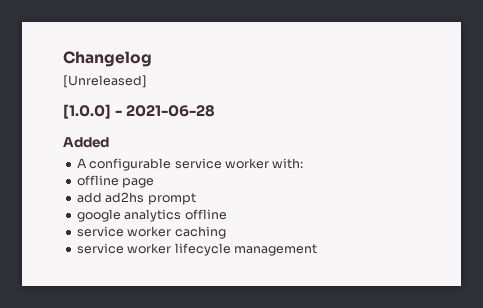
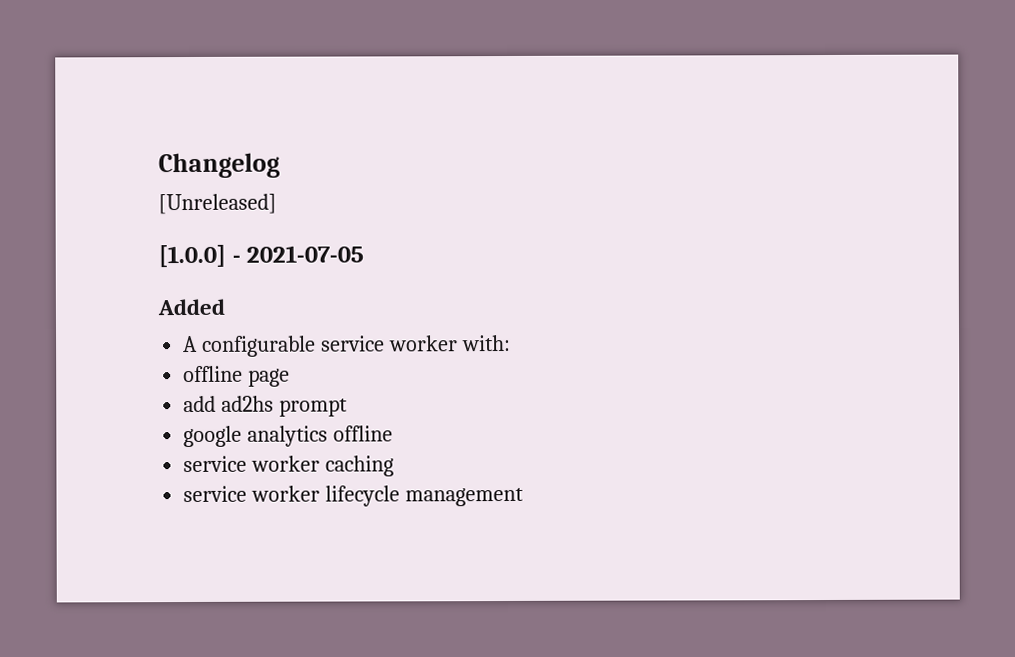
- [1.0.0] - 2021-06-28
+ [1.0.0] - 2021-07-05

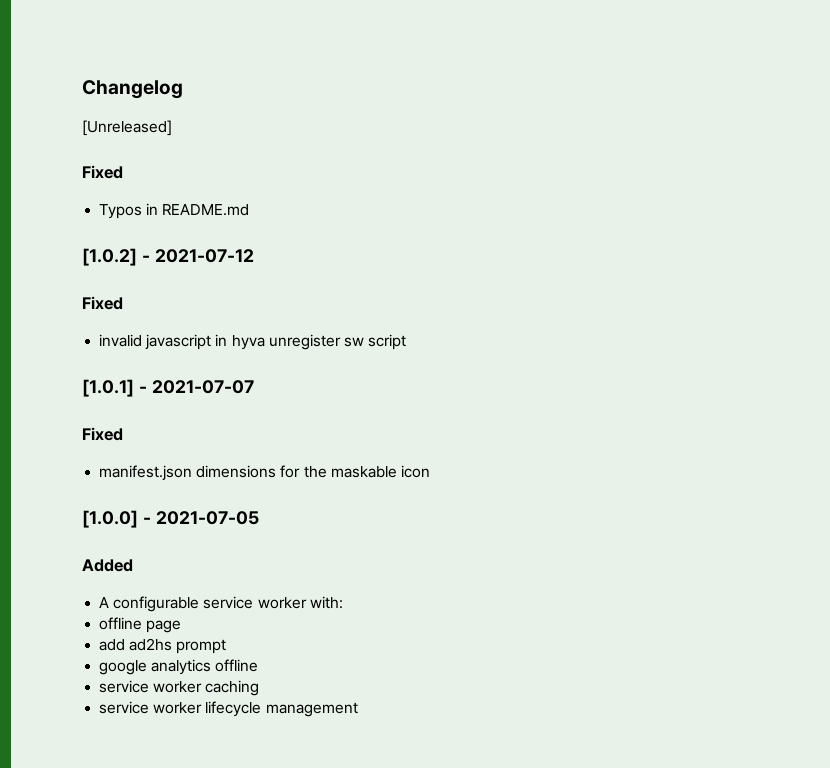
  [Unreleased]
+ Fixed
+ Typos in README.md
+ [1.0.2] - 2021-07-12
+ Fixed
+ invalid javascript in hyva unregister sw script
+ [1.0.1] - 2021-07-07
+ Fixed
+ manifest.json dimensions for the maskable icon

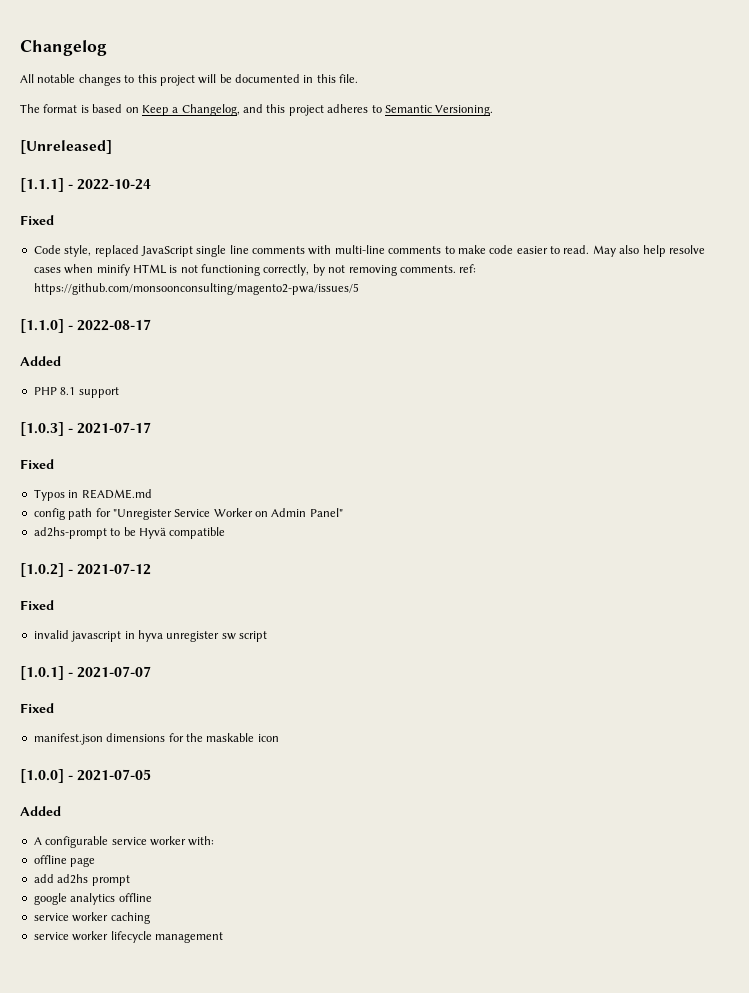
+ All notable changes to this project will be documented in this file.
+ The format is based on Keep a Changelog, and this project adheres to Semantic Versioning.
  [Unreleased]
+ [1.1.1] - 2022-10-24
+ Fixed
+ Code style, replaced JavaScript single line comments with multi-line comments to make code easier to read. May also help resolve cases when minify HTML is not functioning correctly, by not removing comments. ref: https://github.com/monsoonconsulting/magento2-pwa/issues/5
+ [1.1.0] - 2022-08-17
+ Added
+ PHP 8.1 support
+ [1.0.3] - 2021-07-17
  Fixed
  Typos in README.md
+ config path for "Unregister Service Worker on Admin Panel"
+ ad2hs-prompt to be Hyvä compatible

